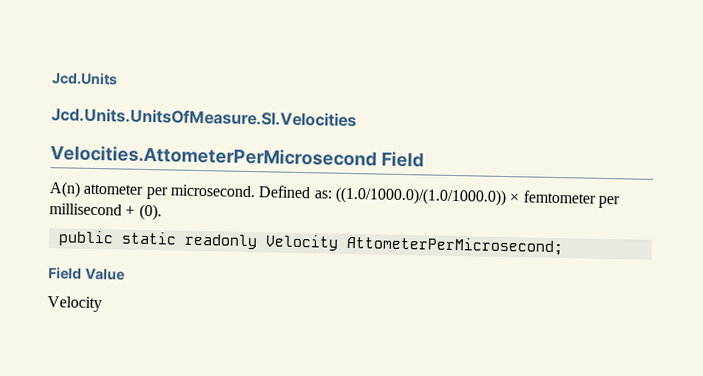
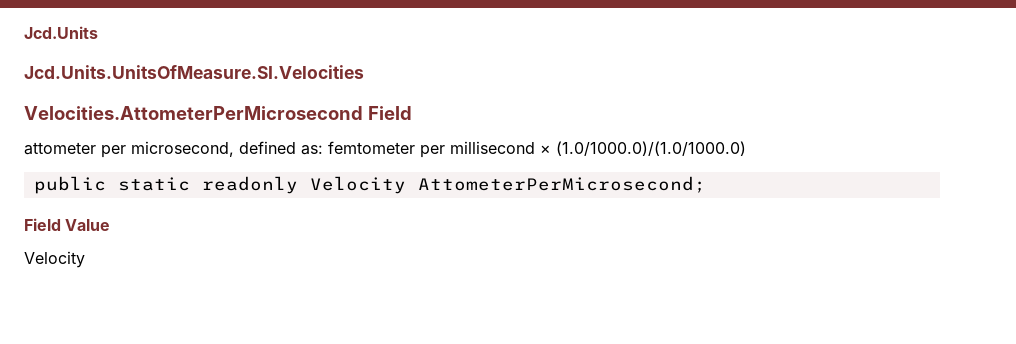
- A(n) attometer per microsecond. Defined as: ((1.0/1000.0)/(1.0/1000.0)) × femtometer per millisecond + (0).
+ attometer per microsecond, defined as: femtometer per millisecond × (1.0/1000.0)/(1.0/1000.0)

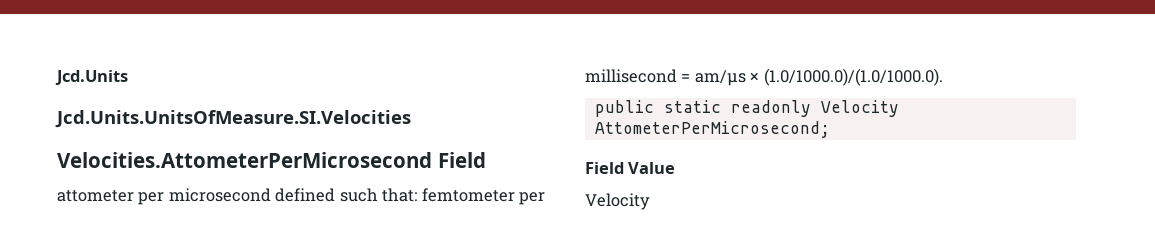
- attometer per microsecond, defined as: femtometer per millisecond × (1.0/1000.0)/(1.0/1000.0)
+ attometer per microsecond defined such that: femtometer per millisecond = am/μs × (1.0/1000.0)/(1.0/1000.0).

